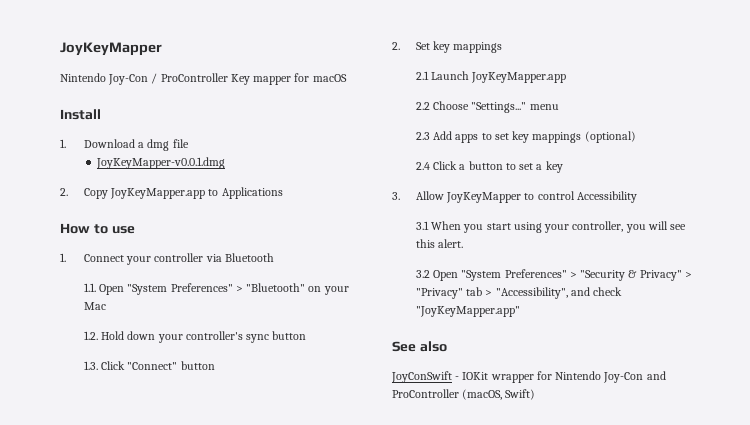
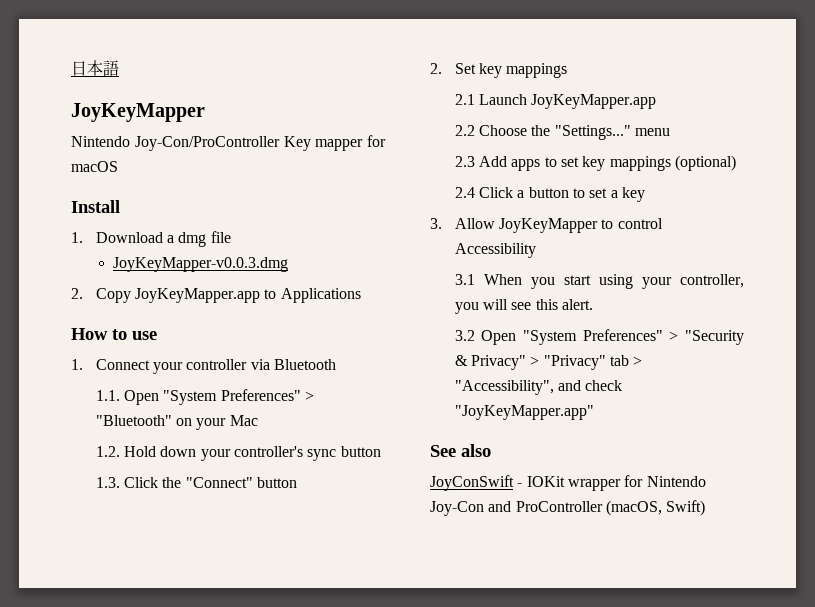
+ 日本語
- Nintendo Joy-Con / ProController Key mapper for macOS
+ Nintendo Joy-Con/ProController Key mapper for macOS
- JoyKeyMapper-v0.0.1.dmg
+ JoyKeyMapper-v0.0.3.dmg
- 1.3. Click "Connect" button
+ 1.3. Click the "Connect" button
- 2.2 Choose "Settings..." menu
+ 2.2 Choose the "Settings..." menu

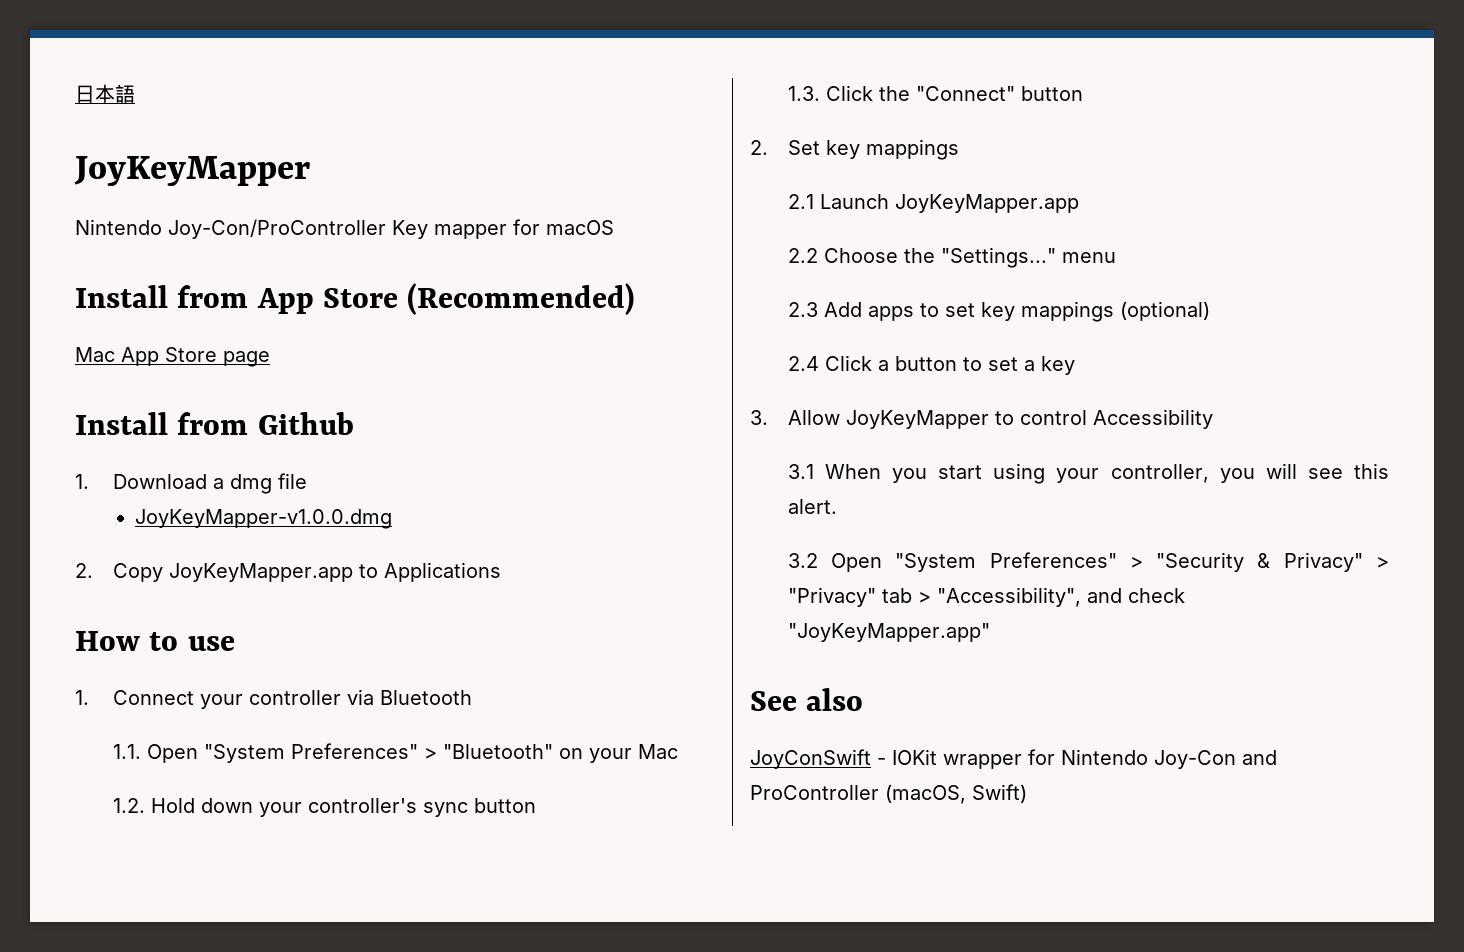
- Install
+ Install from App Store (Recommended)
+ Mac App Store page
+ Install from Github
- JoyKeyMapper-v0.0.3.dmg
+ JoyKeyMapper-v1.0.0.dmg

